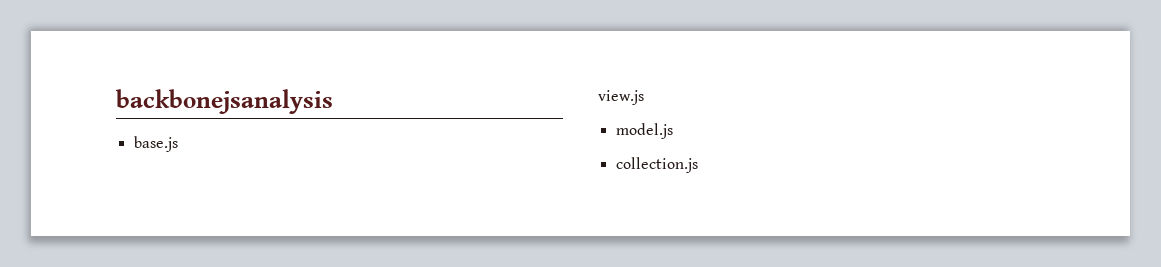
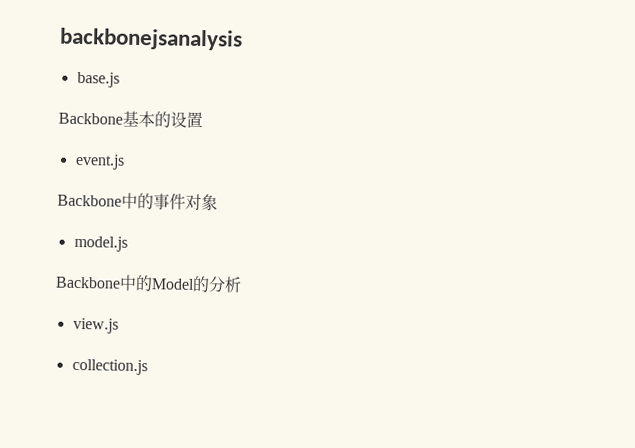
+ Backbone基本的设置
+ event.js
+ Backbone中的事件对象
+ model.js
+ Backbone中的Model的分析
  view.js
- model.js

